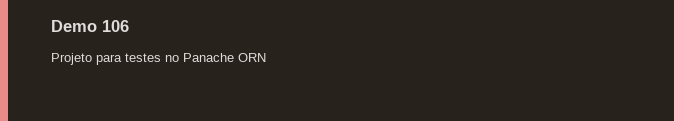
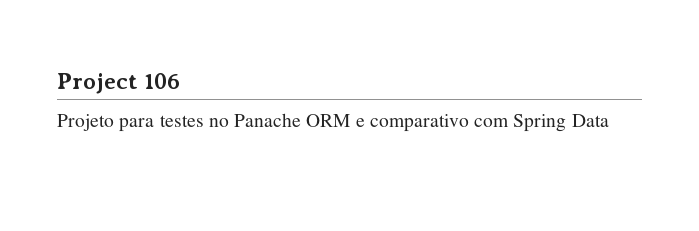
- Demo 106
+ Project 106
- Projeto para testes no Panache ORN
+ Projeto para testes no Panache ORM e comparativo com Spring Data

